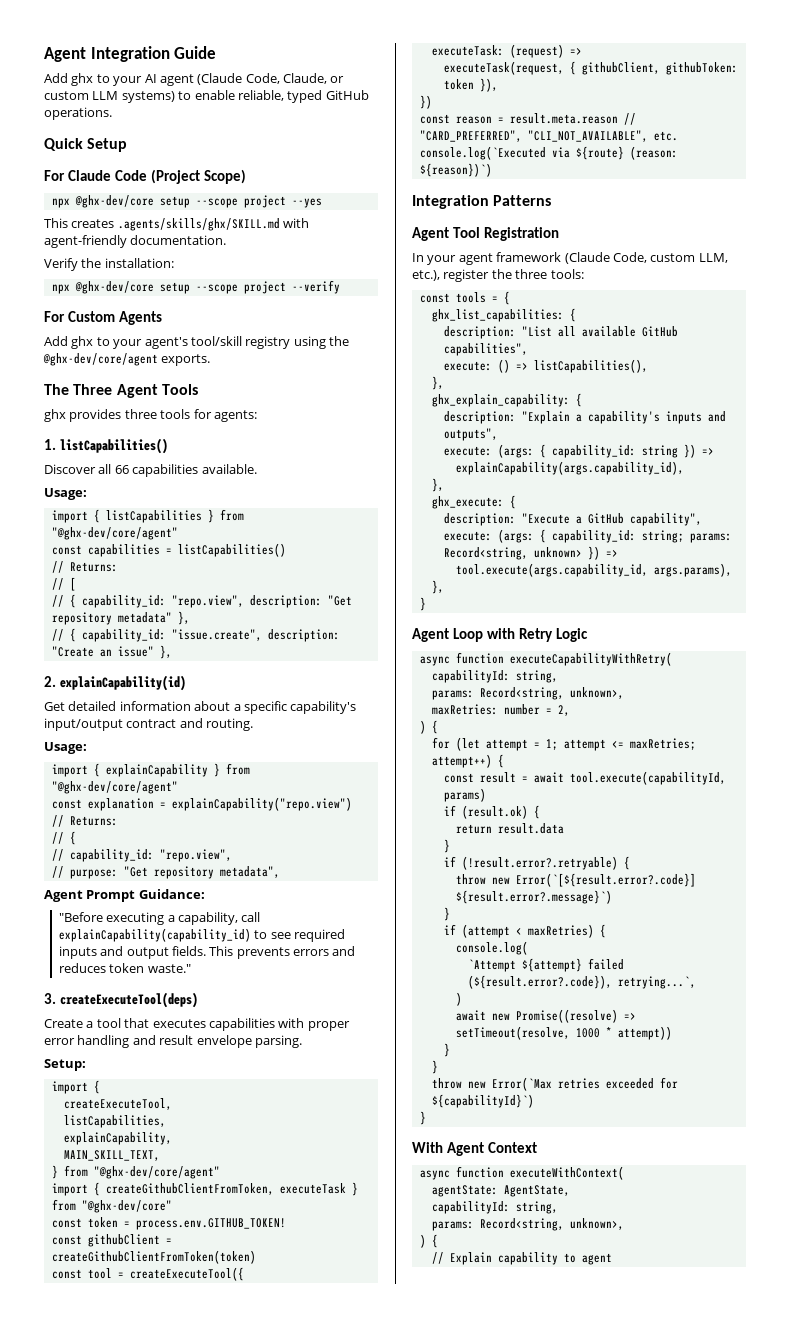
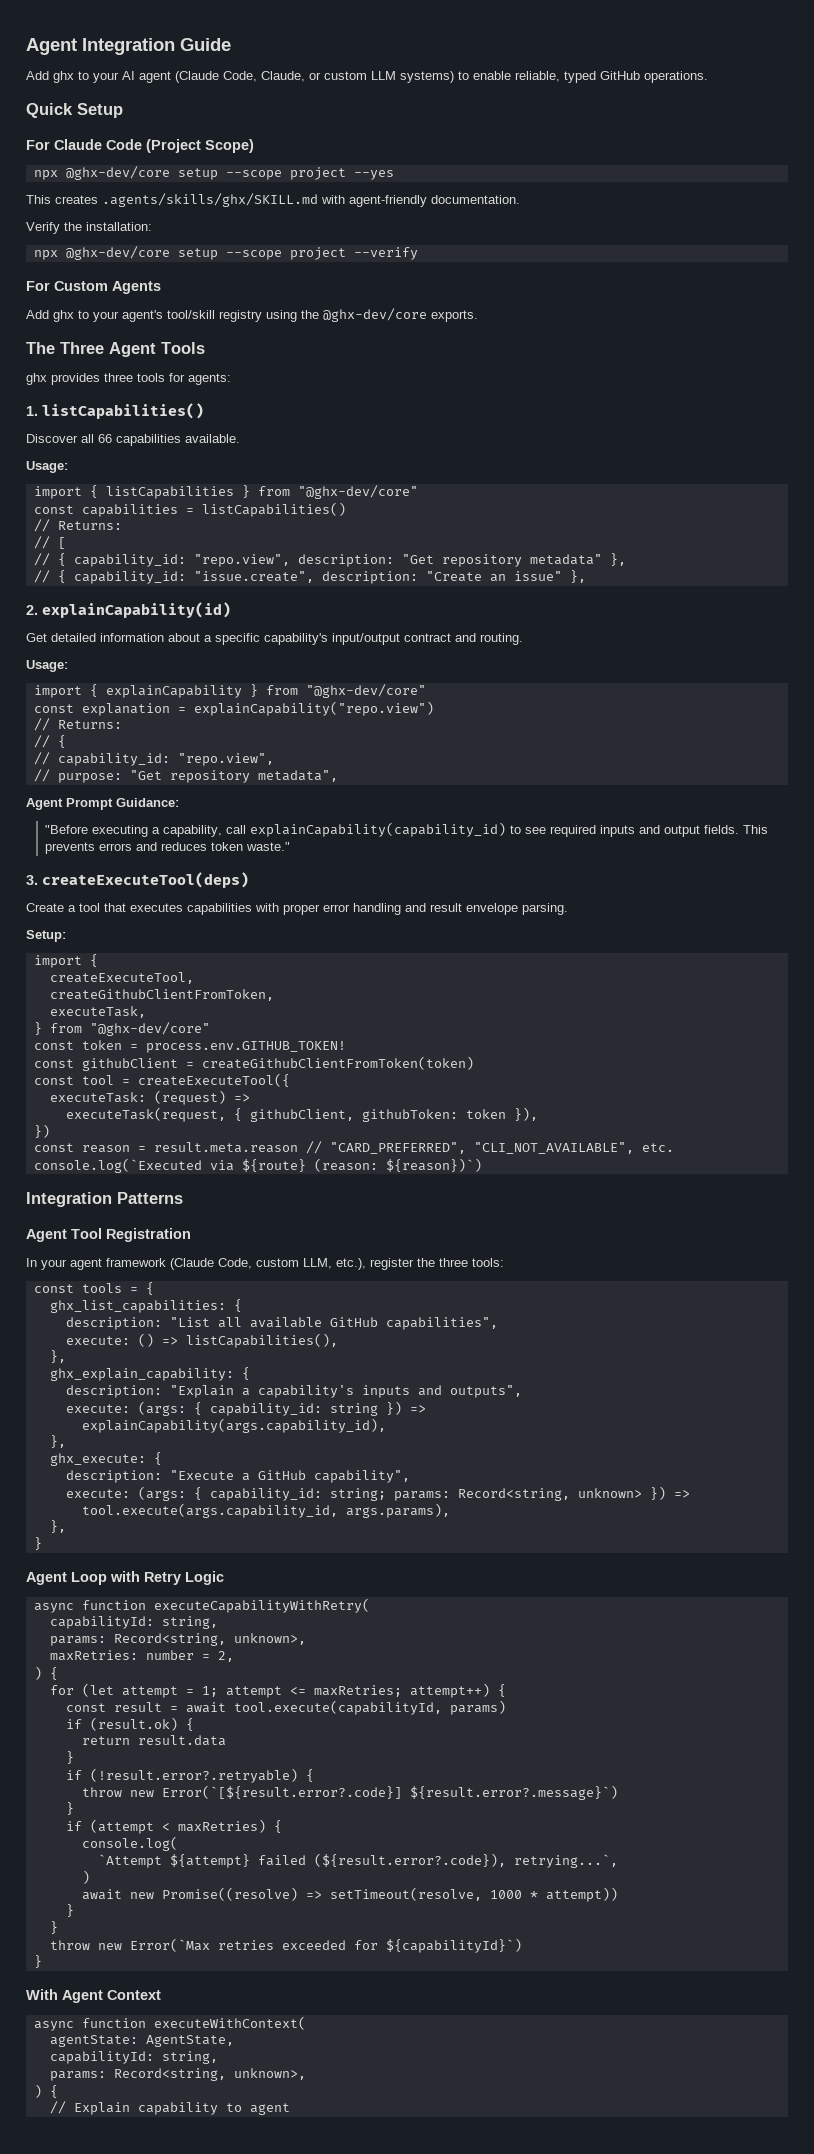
- Add ghx to your agent's tool/skill registry using the @ghx-dev/core/agent exports.
+ Add ghx to your agent's tool/skill registry using the @ghx-dev/core exports.
- import { listCapabilities } from "@ghx-dev/core/agent"
+ import { listCapabilities } from "@ghx-dev/core"
- import { explainCapability } from "@ghx-dev/core/agent"
+ import { explainCapability } from "@ghx-dev/core"
- listCapabilities,
- explainCapability,
- MAIN_SKILL_TEXT,
- } from "@ghx-dev/core/agent"
- import { createGithubClientFromToken, executeTask } from "@ghx-dev/core"
+ createGithubClientFromToken,
+ executeTask,
+ } from "@ghx-dev/core"

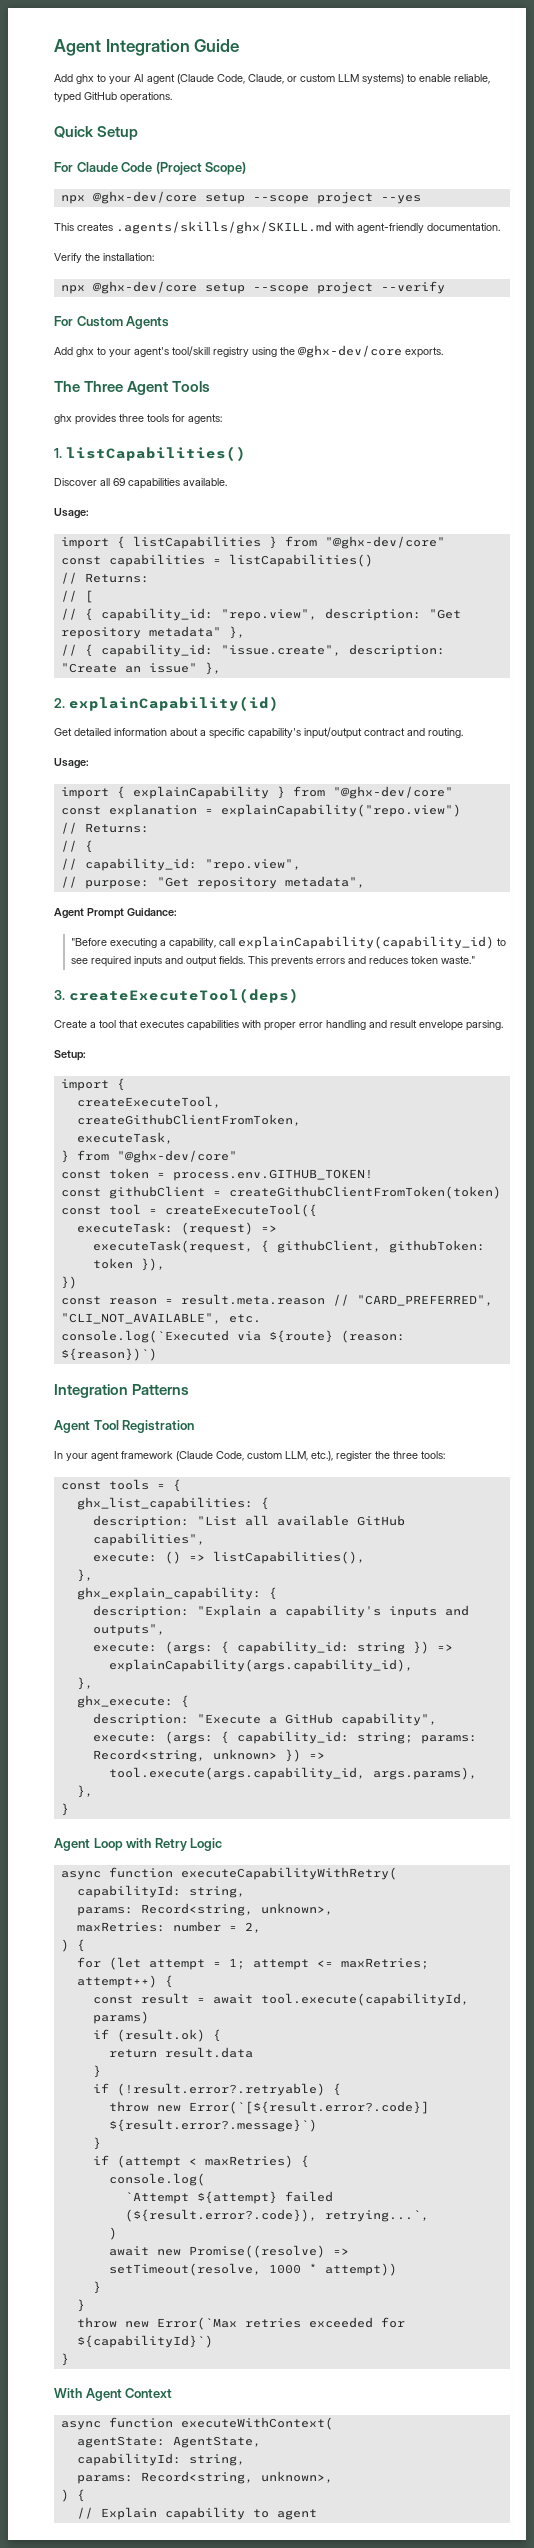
- Discover all 66 capabilities available.
+ Discover all 69 capabilities available.

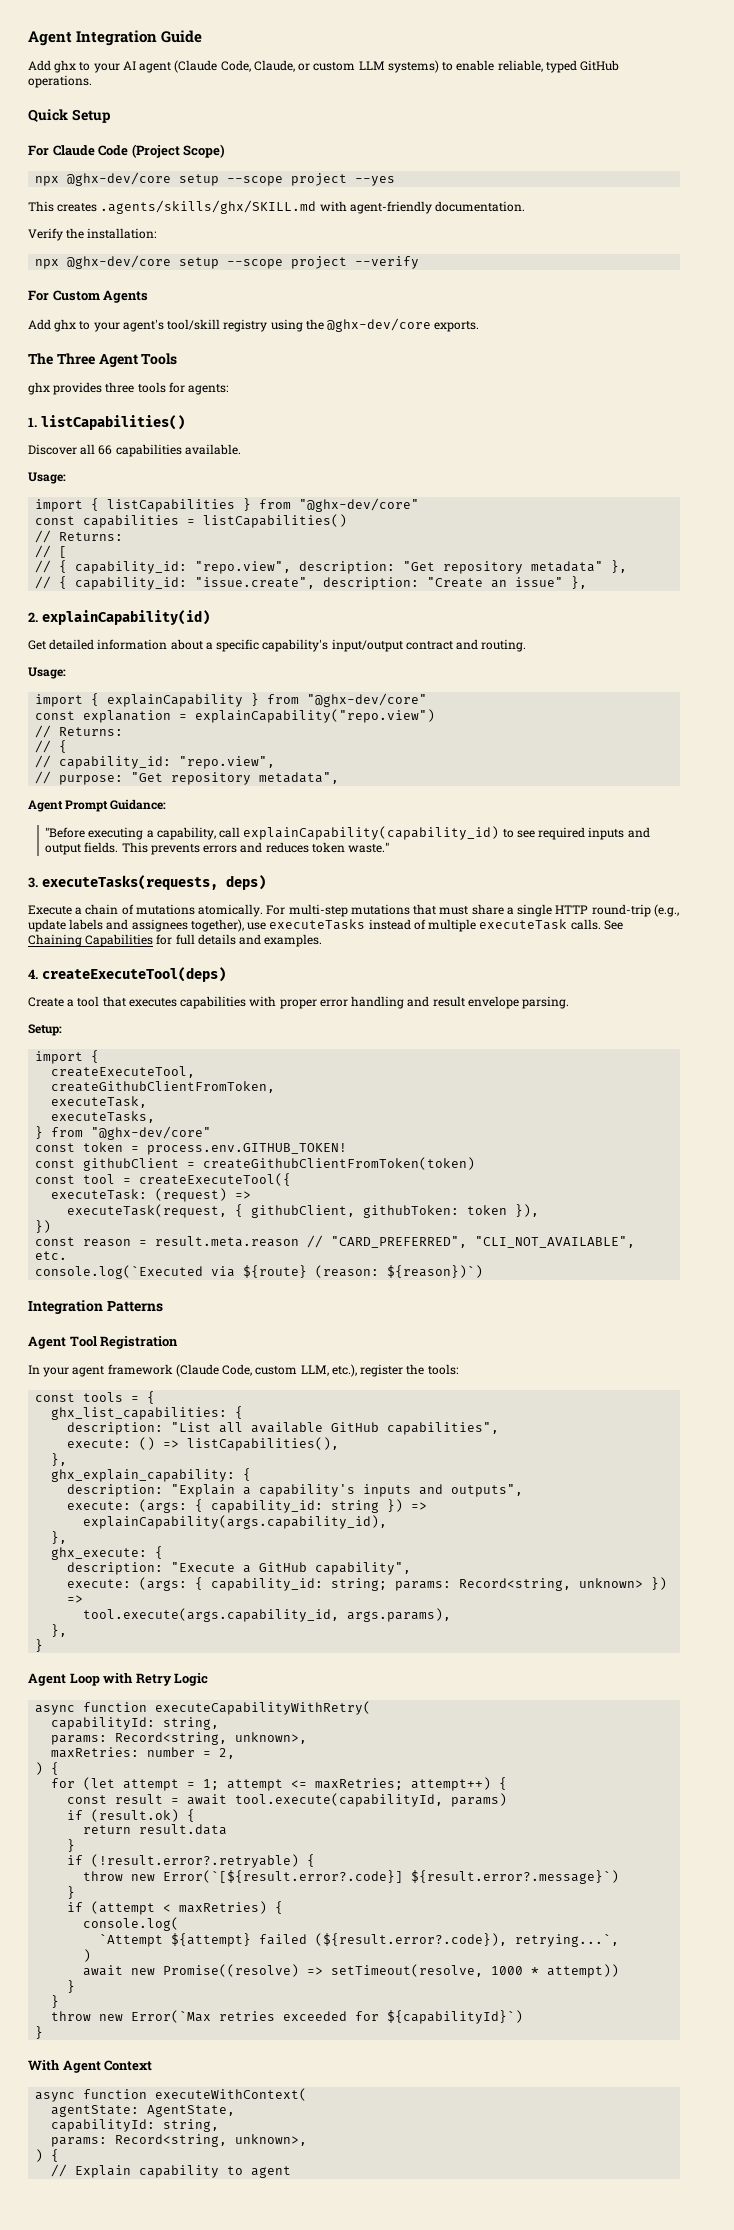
- Discover all 69 capabilities available.
+ Discover all 66 capabilities available.
- 3. createExecuteTool(deps)
+ 3. executeTasks(requests, deps)
+ Execute a chain of mutations atomically. For multi-step mutations that must share a single HTTP round-trip (e.g., update labels and assignees together), use executeTasks instead of multiple executeTask calls. See Chaining Capabilities for full details and examples.
+ 4. createExecuteTool(deps)
+ executeTasks,
- In your agent framework (Claude Code, custom LLM, etc.), register the three tools:
+ In your agent framework (Claude Code, custom LLM, etc.), register the tools:

